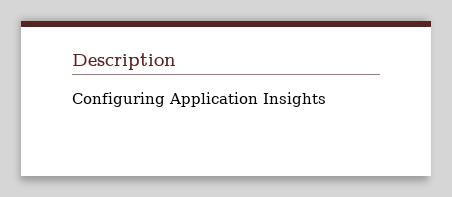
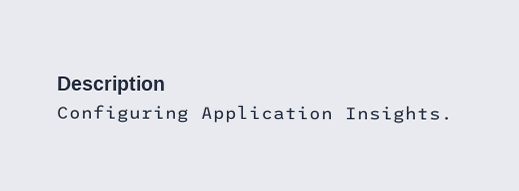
- Configuring Application Insights
+ Configuring Application Insights.

